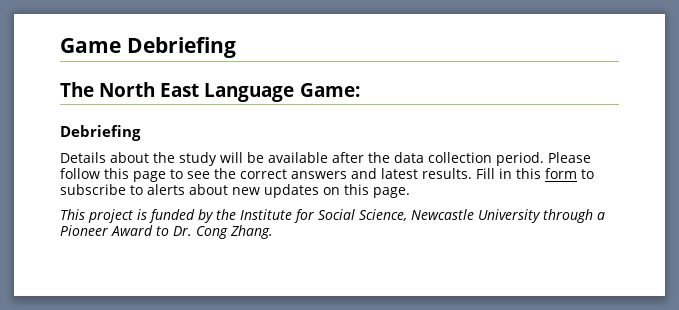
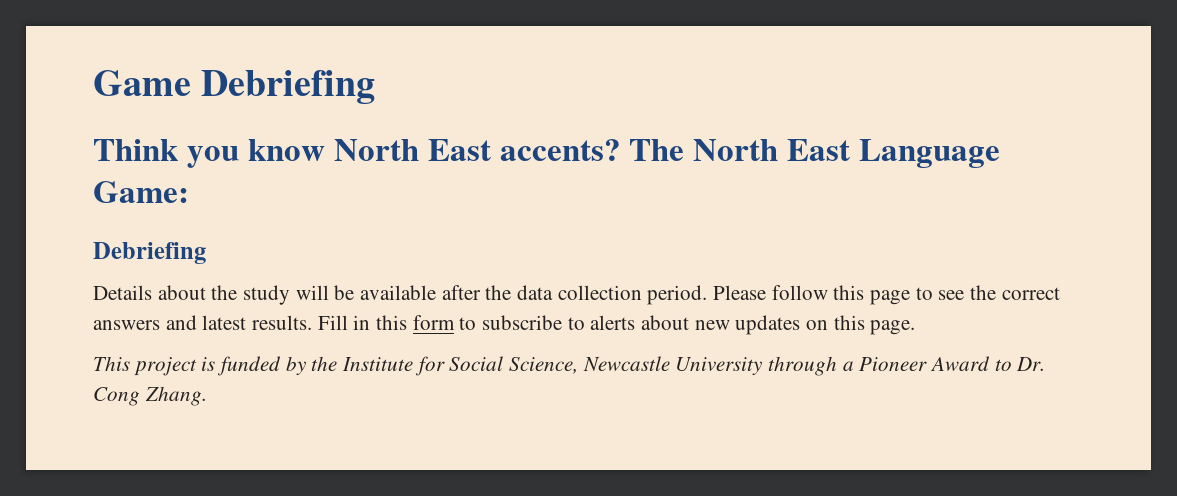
+ Think you know North East accents?

